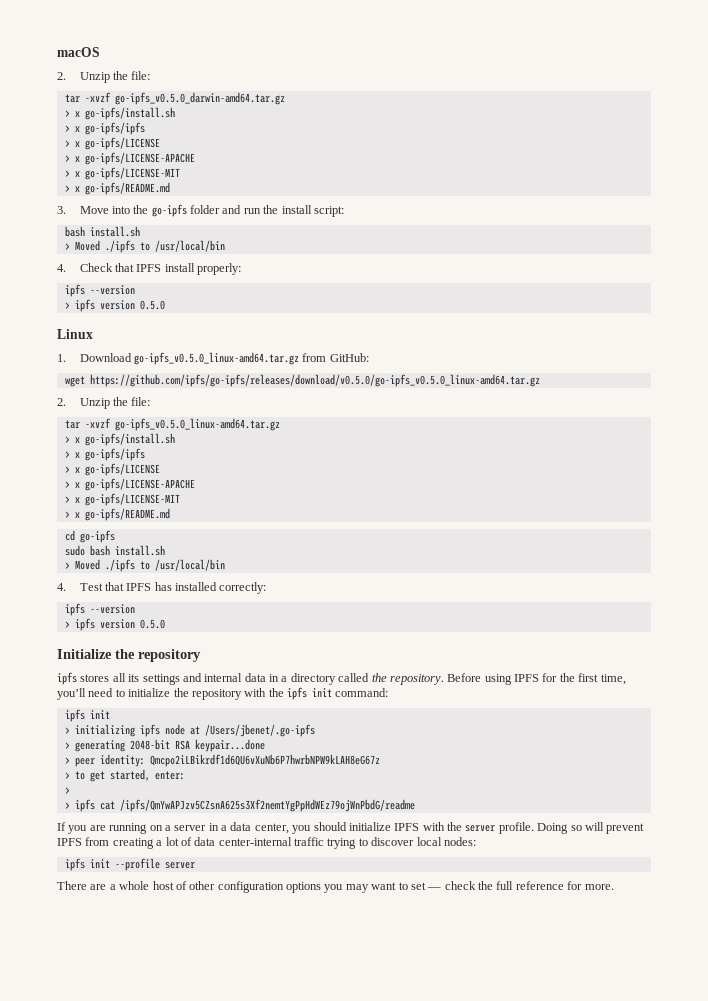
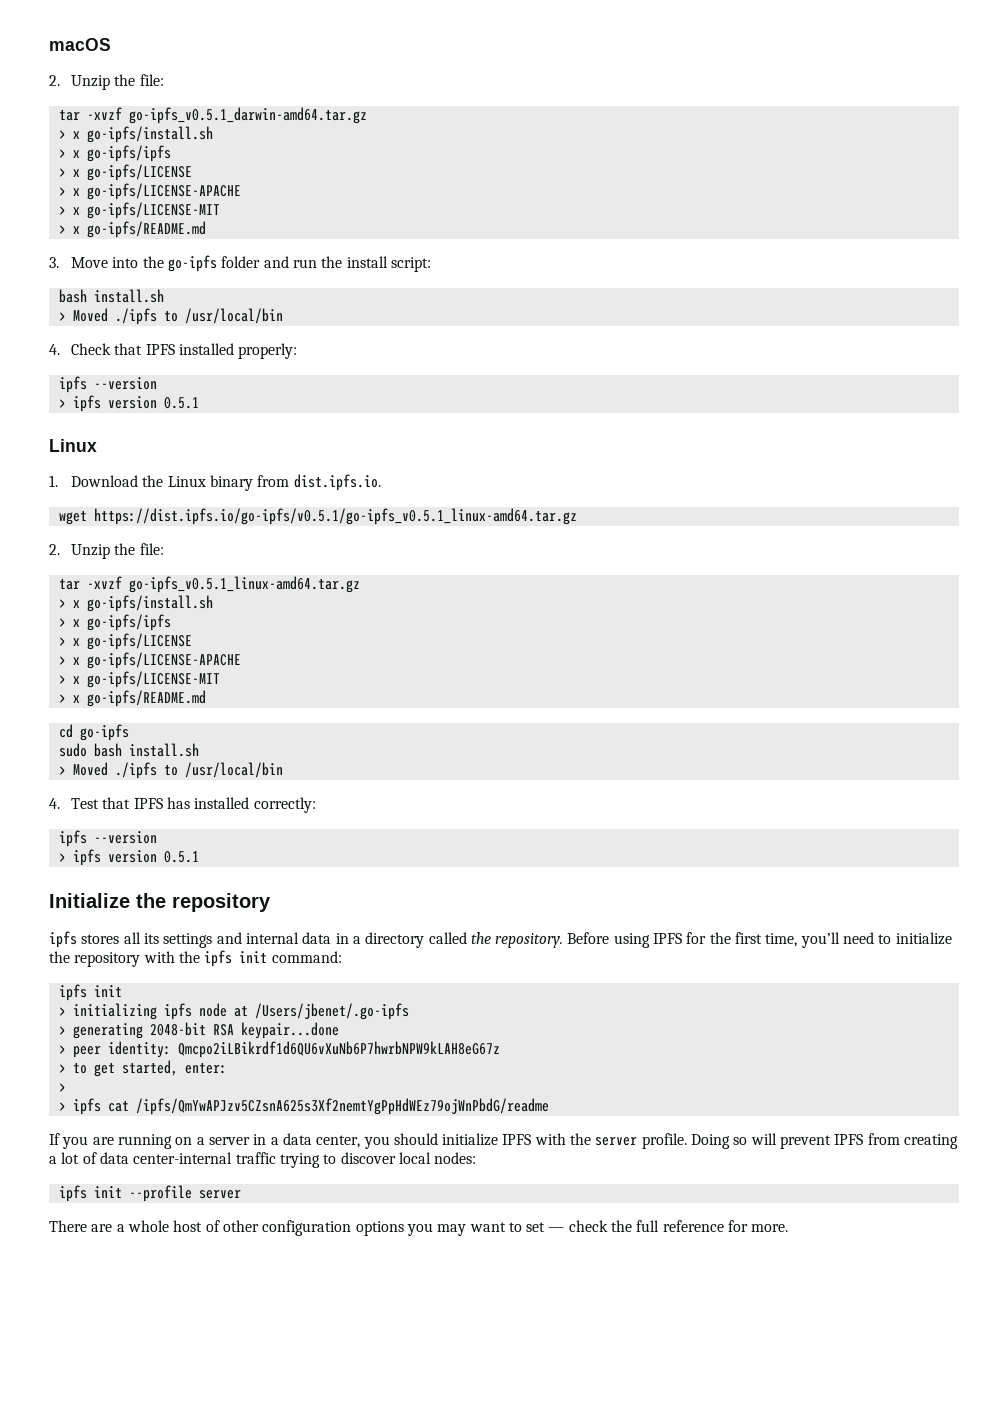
- tar -xvzf go-ipfs_v0.5.0_darwin-amd64.tar.gz
+ tar -xvzf go-ipfs_v0.5.1_darwin-amd64.tar.gz
- 4. Check that IPFS install properly:
+ 4. Check that IPFS installed properly:
  ipfs --version
- > ipfs version 0.5.0
+ > ipfs version 0.5.1
- 1. Download go-ipfs_v0.5.0_linux-amd64.tar.gz from GitHub:
+ 1. Download the Linux binary from dist.ipfs.io.
- wget https://github.com/ipfs/go-ipfs/releases/download/v0.5.0/go-ipfs_v0.5.0_linux-amd64.tar.gz
+ wget https://dist.ipfs.io/go-ipfs/v0.5.1/go-ipfs_v0.5.1_linux-amd64.tar.gz
  2. Unzip the file:
- tar -xvzf go-ipfs_v0.5.0_linux-amd64.tar.gz
+ tar -xvzf go-ipfs_v0.5.1_linux-amd64.tar.gz
  4. Test that IPFS has installed correctly:
  ipfs --version
- > ipfs version 0.5.0
+ > ipfs version 0.5.1

